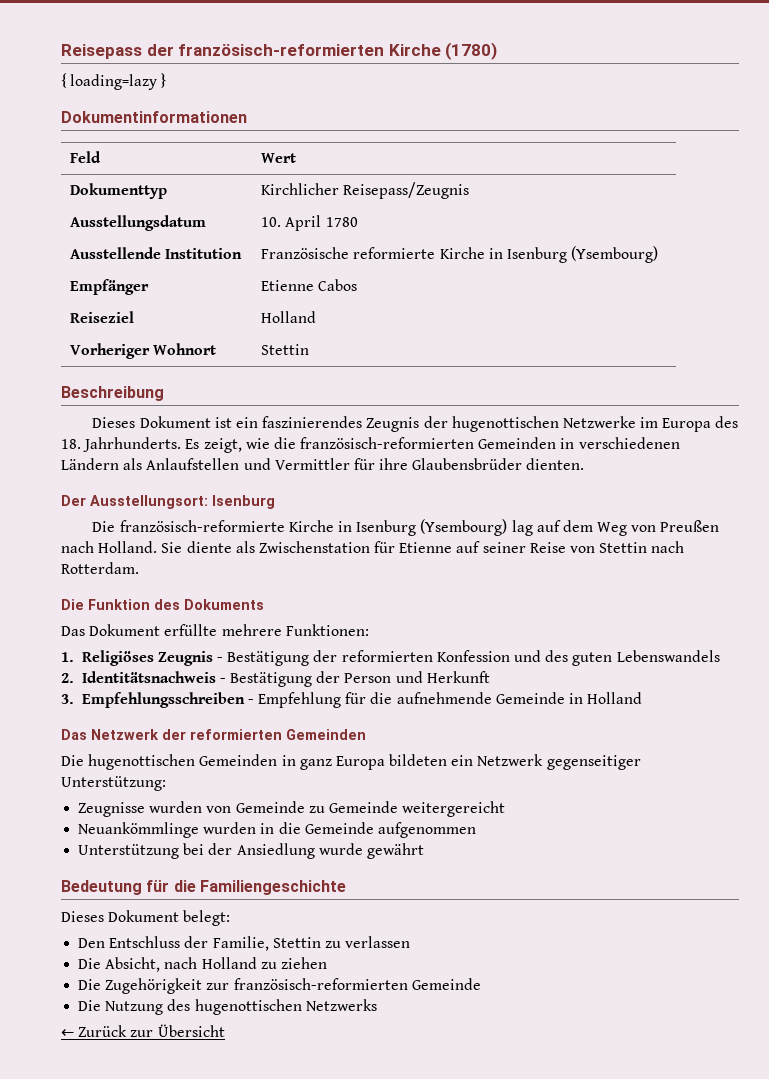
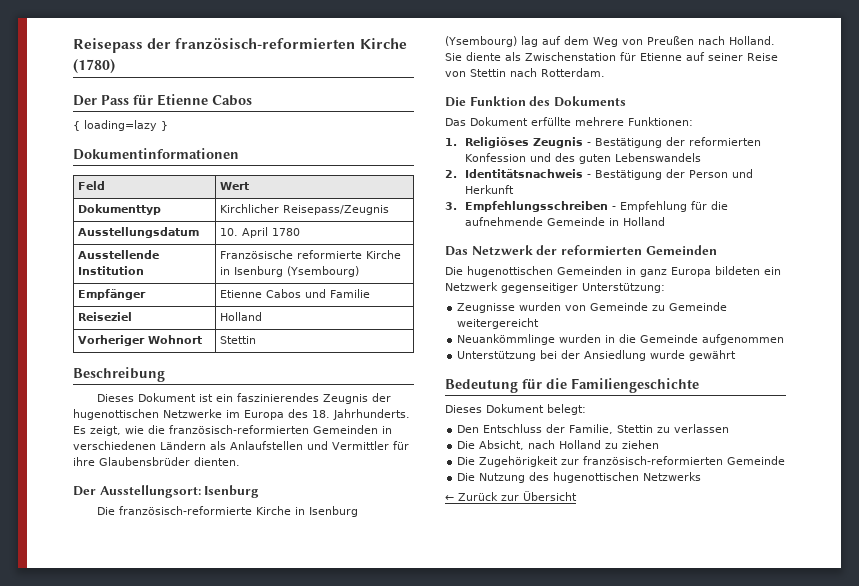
+ Der Pass für Etienne Cabos
- Empfänger | Etienne Cabos
+ Empfänger | Etienne Cabos und Familie

